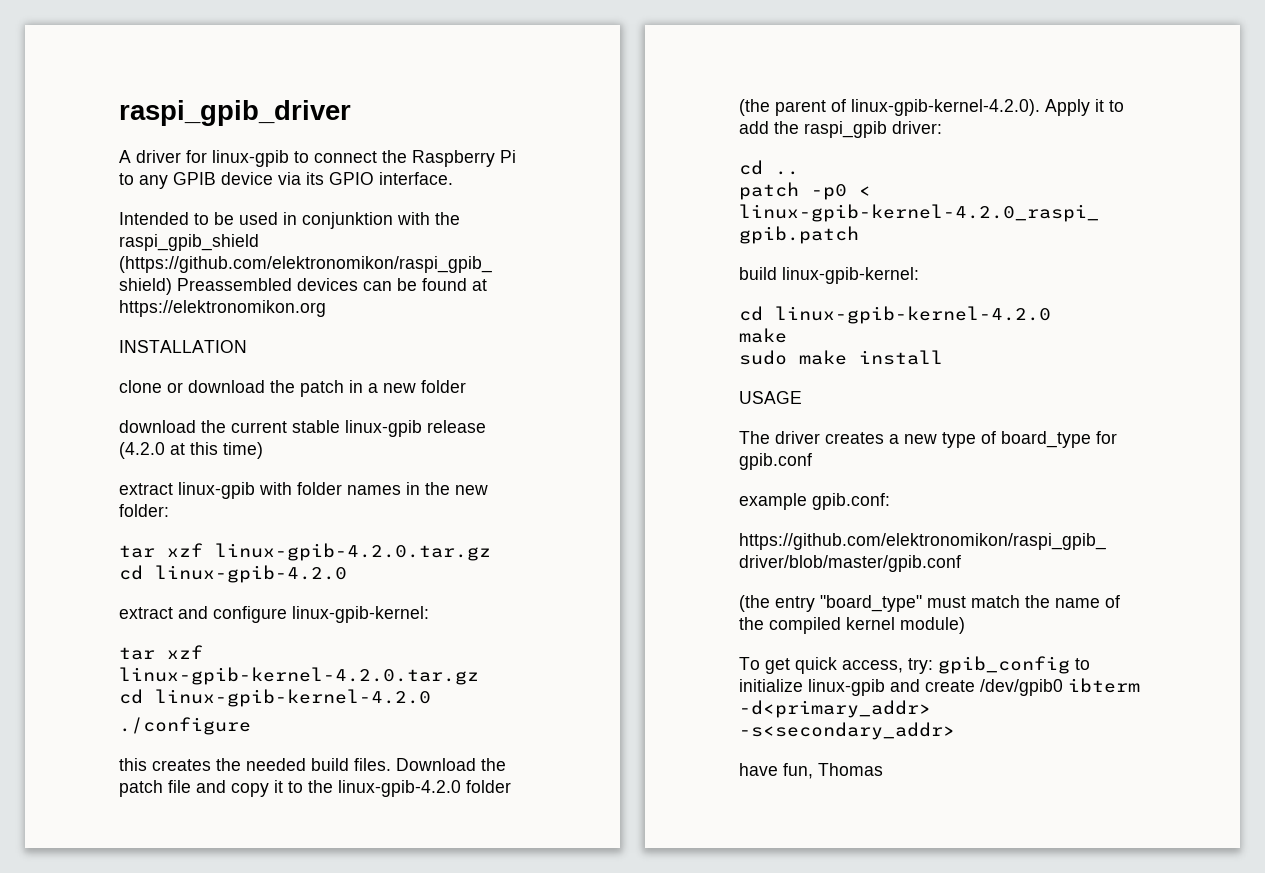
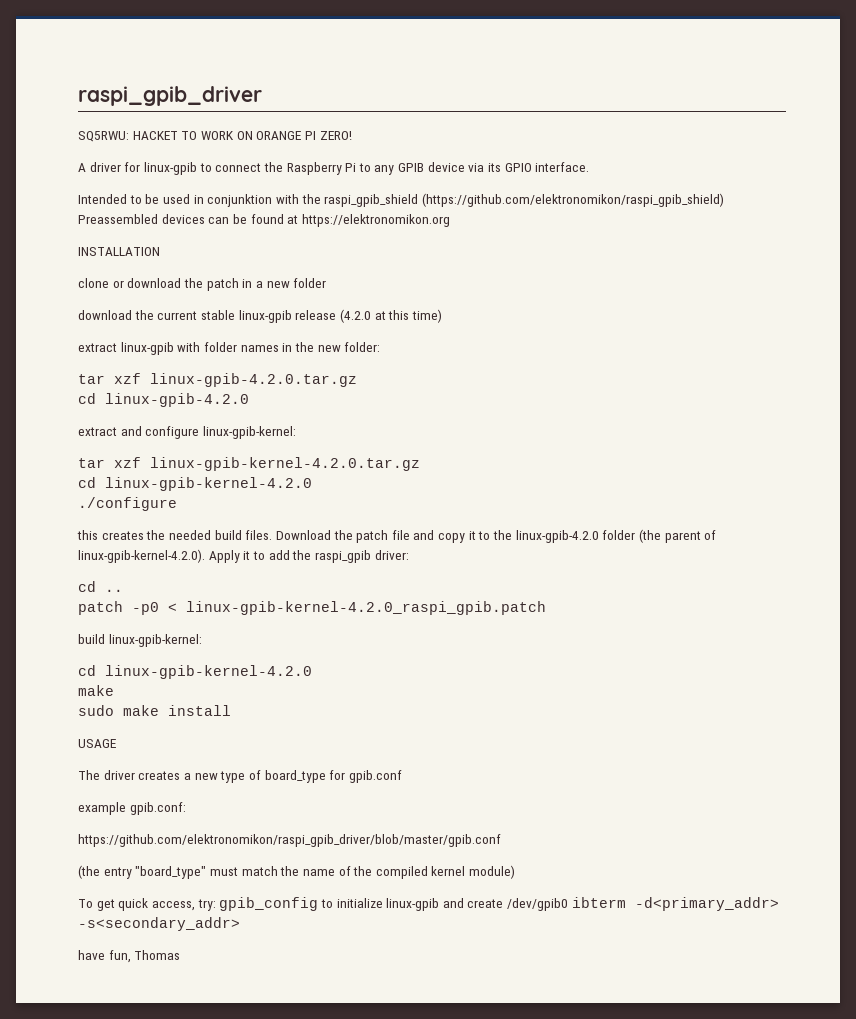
+ SQ5RWU: HACKET TO WORK ON ORANGE PI ZERO!

